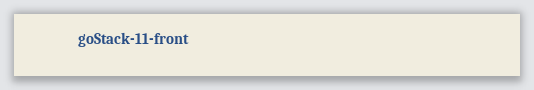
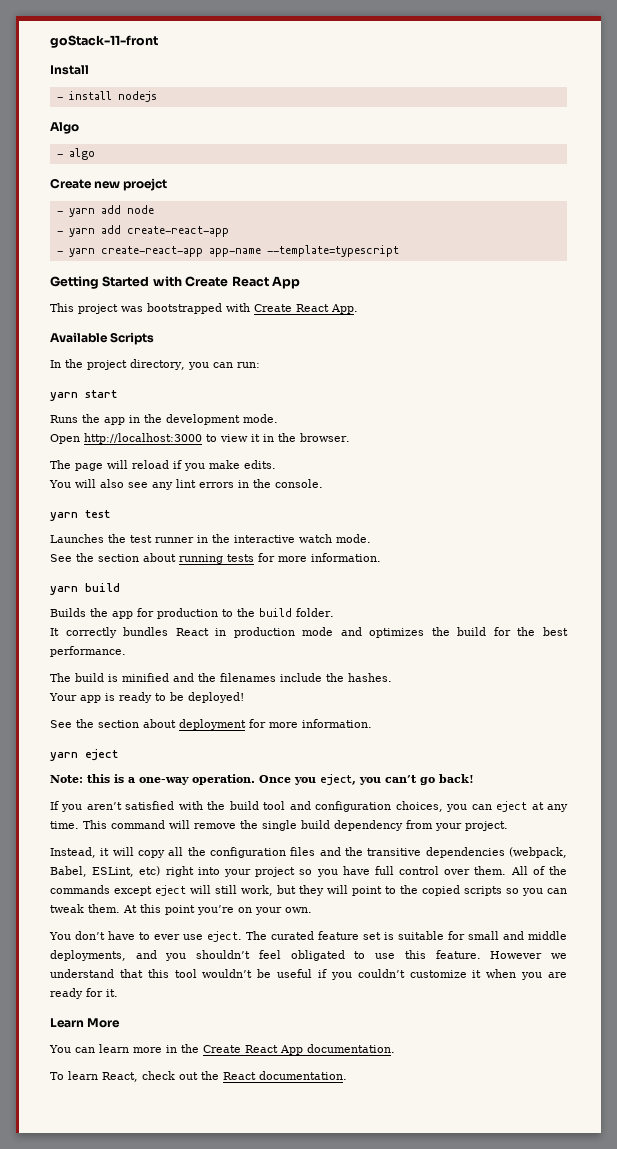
+ Install
+ - install nodejs
+ Algo
+ - algo
+ Create new proejct
+ - yarn add node
+ - yarn add create-react-app
+ - yarn create-react-app app-name --template=typescript
+ Getting Started with Create React App
+ This project was bootstrapped with Create React App.
+ Available Scripts
+ In the project directory, you can run:
+ yarn start
+ Runs the app in the development mode.
+ Open http://localhost:3000 to view it in the browser.
+ The page will reload if you make edits.
+ You will also see any lint errors in the console.
+ yarn test
+ Launches the test runner in the interactive watch mode.
+ See the section about running tests for more information.
+ yarn build
+ Builds the app for production to the build folder.
+ It correctly bundles React in production mode and optimizes the build for the best performance.
+ The build is minified and the filenames include the hashes.
+ Your app is ready to be deployed!
+ See the section about deployment for more information.
+ yarn eject
+ Note: this is a one-way operation. Once you eject, you can’t go back!
+ If you aren’t satisfied with the build tool and configuration choices, you can eject at any time. This command will remove the single build dependency from your project.
+ Instead, it will copy all the configuration files and the transitive dependencies (webpack, Babel, ESLint, etc) right into your project so you have full control over them. All of the commands except eject will still work, but they will point to the copied scripts so you can tweak them. At this point you’re on your own.
+ You don’t have to ever use eject. The curated feature set is suitable for small and middle deployments, and you shouldn’t feel obligated to use this feature. However we understand that this tool wouldn’t be useful if you couldn’t customize it when you are ready for it.
+ Learn More
+ You can learn more in the Create React App documentation.
+ To learn React, check out the React documentation.

